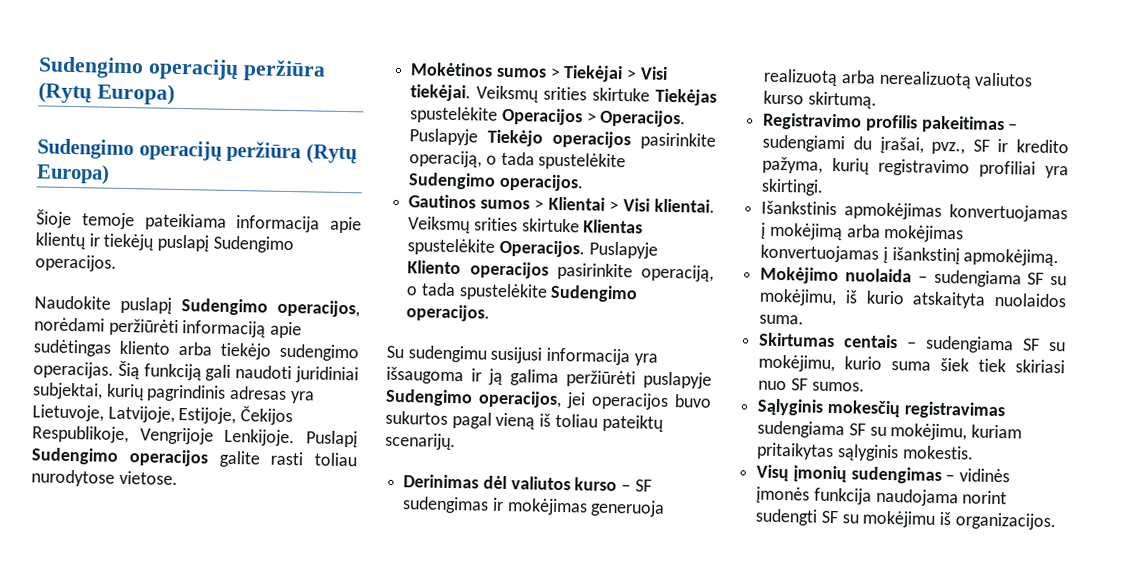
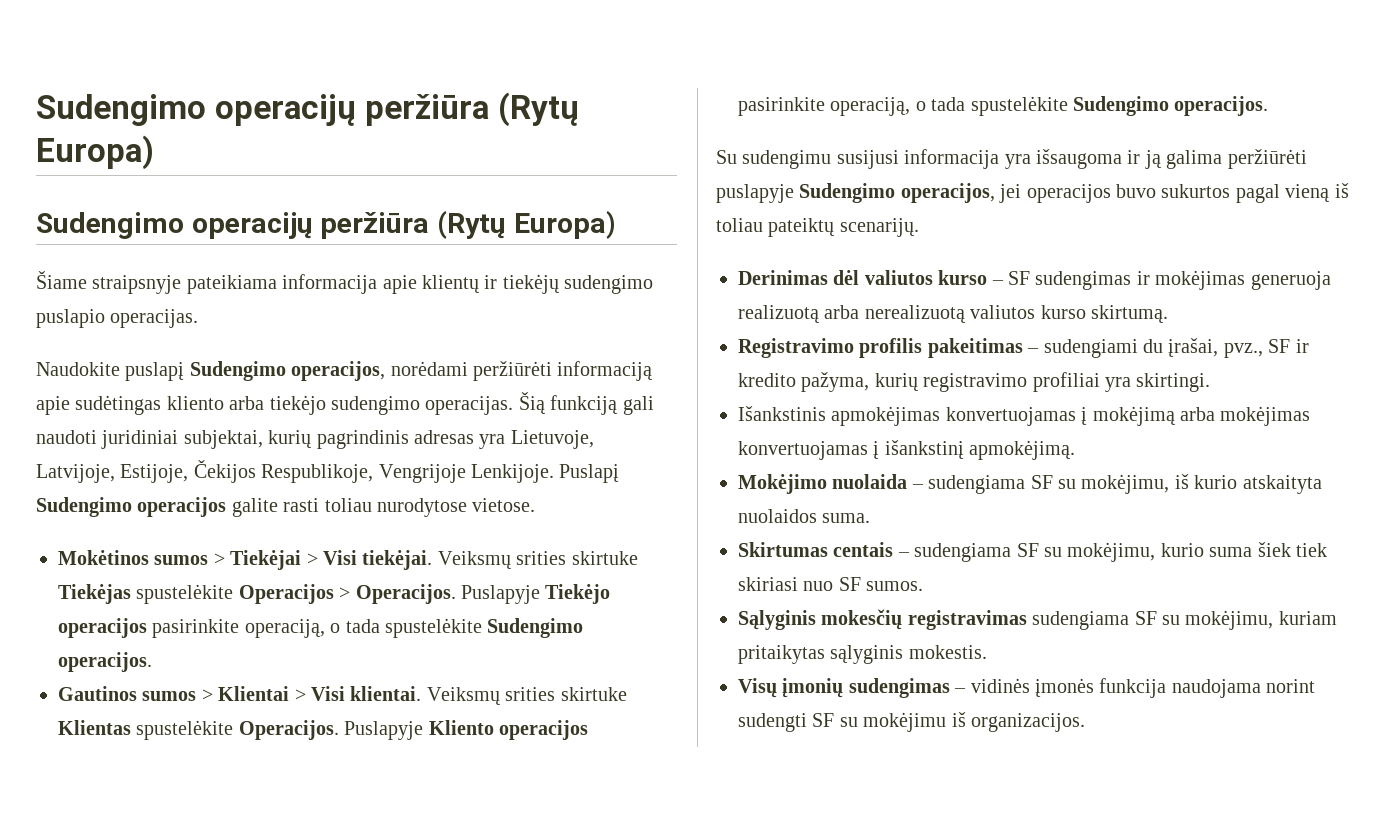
- Šioje temoje pateikiama informacija apie klientų ir tiekėjų puslapį Sudengimo operacijos.
+ Šiame straipsnyje pateikiama informacija apie klientų ir tiekėjų sudengimo puslapio operacijas.

